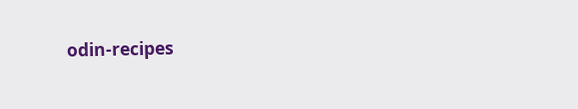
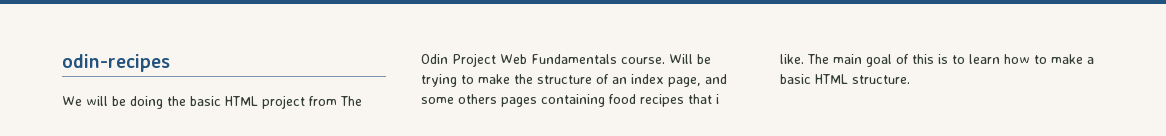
+ We will be doing the basic HTML project from The Odin Project Web Fundamentals course. Will be trying to make the structure of an index page, and some others pages containing food recipes that i like. The main goal of this is to learn how to make a basic HTML structure.

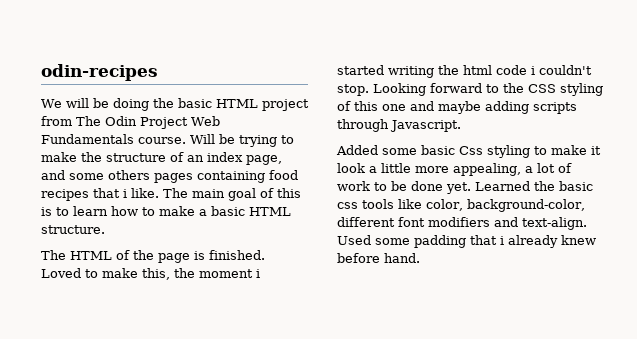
+ The HTML of the page is finished. Loved to make this, the moment i started writing the html code i couldn't stop. Looking forward to the CSS styling of this one and maybe adding scripts through Javascript.
+ Added some basic Css styling to make it look a little more appealing, a lot of work to be done yet. Learned the basic css tools like color, background-color, different font modifiers and text-align. Used some padding that i already knew before hand.

